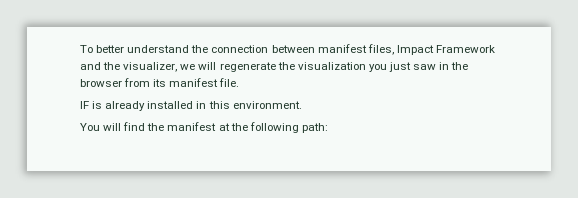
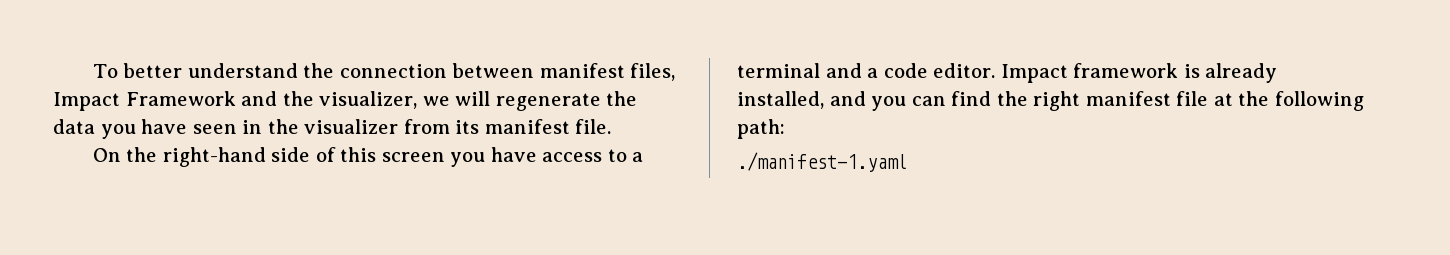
- To better understand the connection between manifest files, Impact Framework and the visualizer, we will regenerate the visualization you just saw in the browser from its manifest file.
+ To better understand the connection between manifest files, Impact Framework and the visualizer, we will regenerate the data you have seen in the visualizer from its manifest file.
- IF is already installed in this environment.
- You will find the manifest at the following path:
+ On the right-hand side of this screen you have access to a terminal and a code editor. Impact framework is already installed, and you can find the right manifest file at the following path:
+ ./manifest-1.yaml

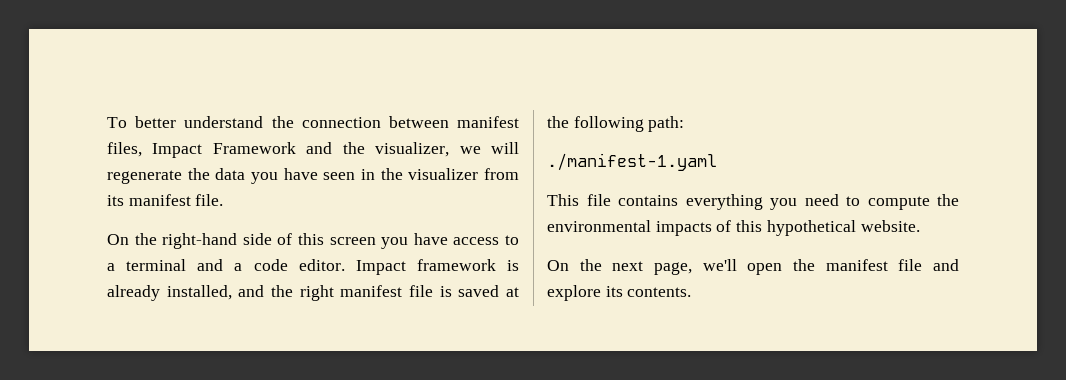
- Impact framework is already installed, and you can find the right manifest file at the following path:
+ Impact framework is already installed, and the right manifest file is saved at the following path:
+ This file contains everything you need to compute the environmental impacts of this hypothetical website.
+ On the next page, we'll open the manifest file and explore its contents.

